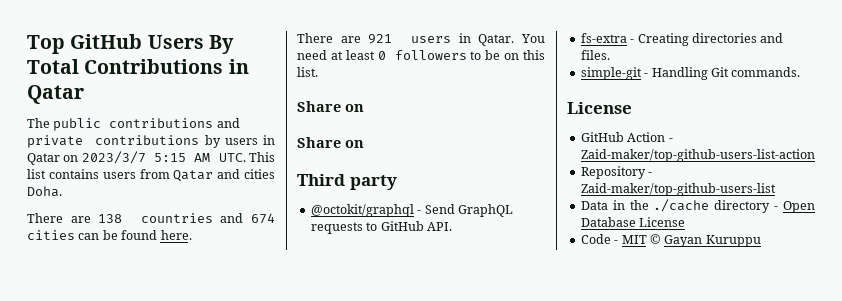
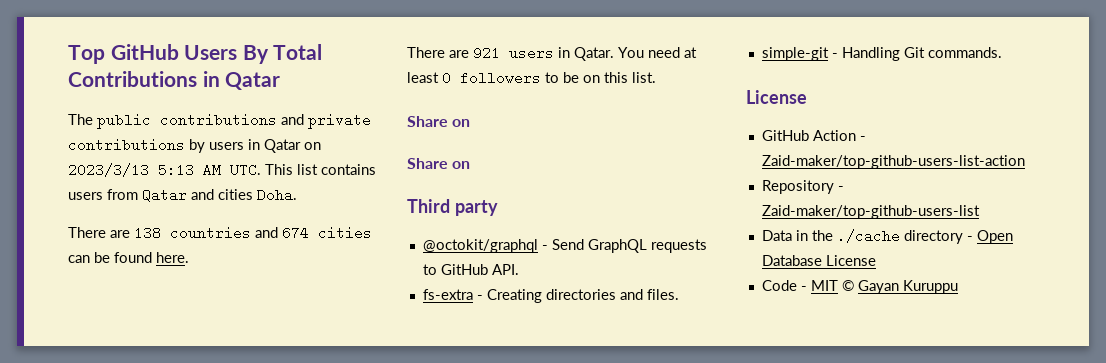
- The public contributions and private contributions by users in Qatar on 2023/3/7 5:15 AM UTC. This list contains users from Qatar and cities Doha.
+ The public contributions and private contributions by users in Qatar on 2023/3/13 5:13 AM UTC. This list contains users from Qatar and cities Doha.

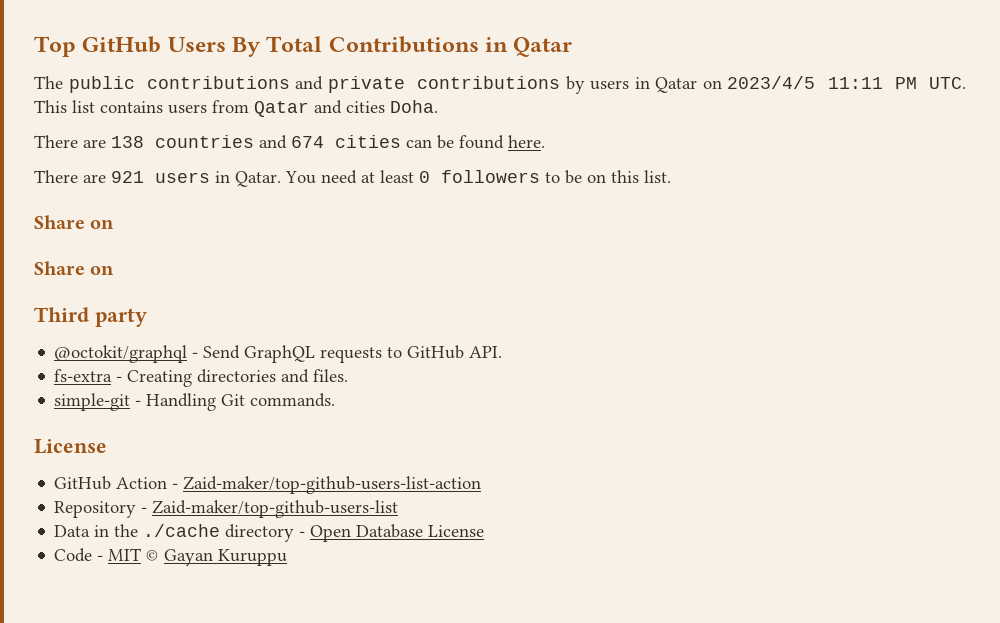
- The public contributions and private contributions by users in Qatar on 2023/3/13 5:13 AM UTC. This list contains users from Qatar and cities Doha.
+ The public contributions and private contributions by users in Qatar on 2023/4/5 11:11 PM UTC. This list contains users from Qatar and cities Doha.

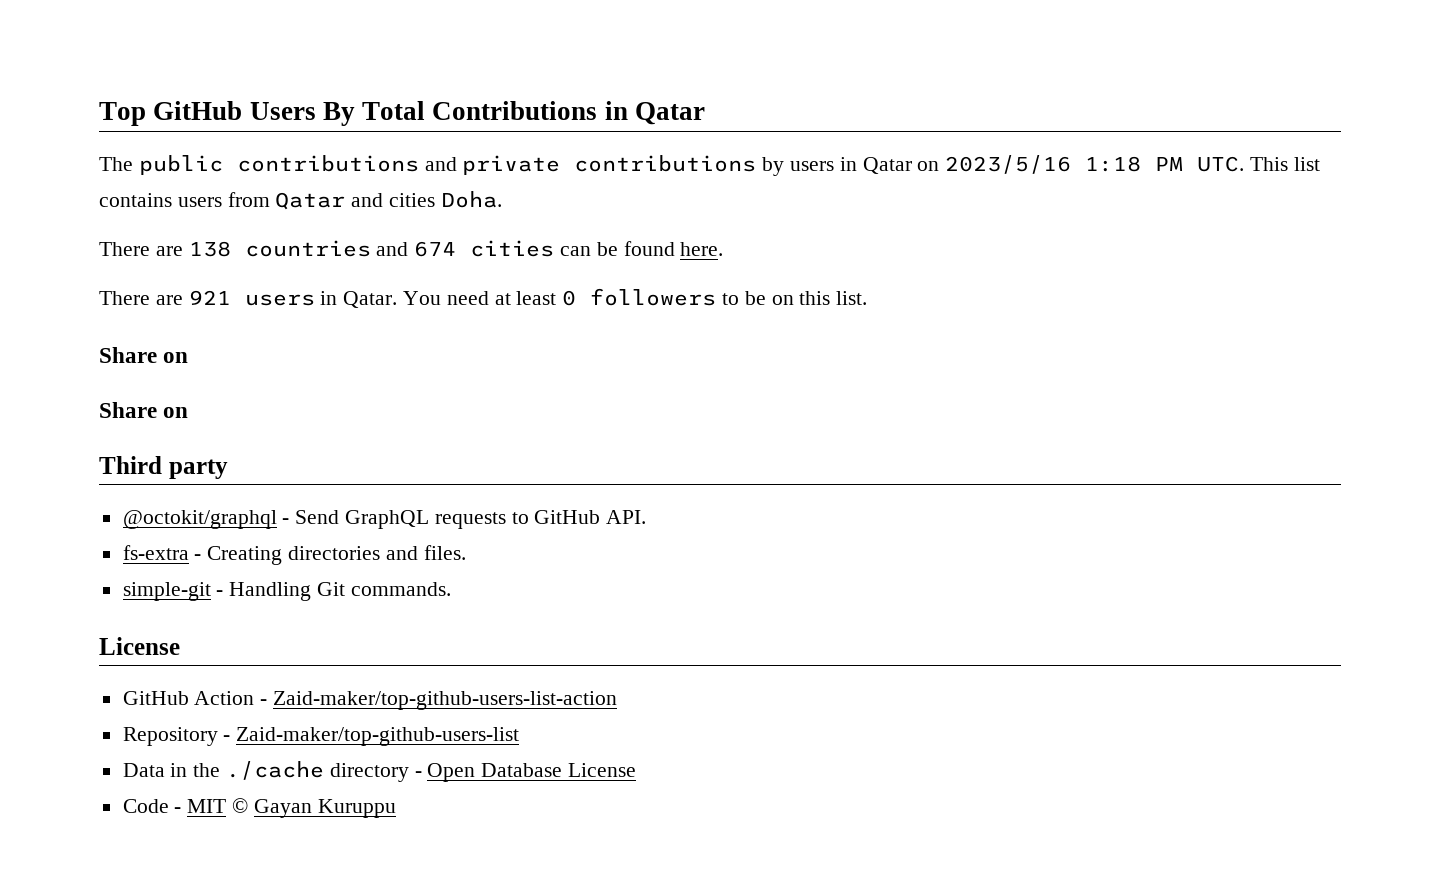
- The public contributions and private contributions by users in Qatar on 2023/4/5 11:11 PM UTC. This list contains users from Qatar and cities Doha.
+ The public contributions and private contributions by users in Qatar on 2023/5/16 1:18 PM UTC. This list contains users from Qatar and cities Doha.

